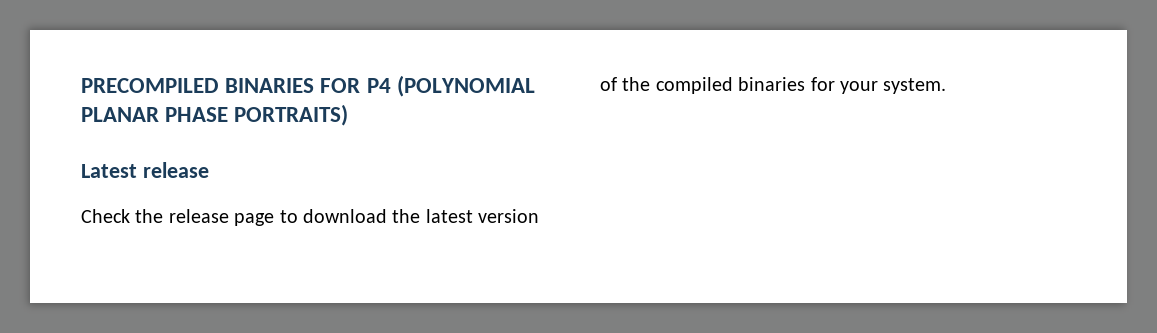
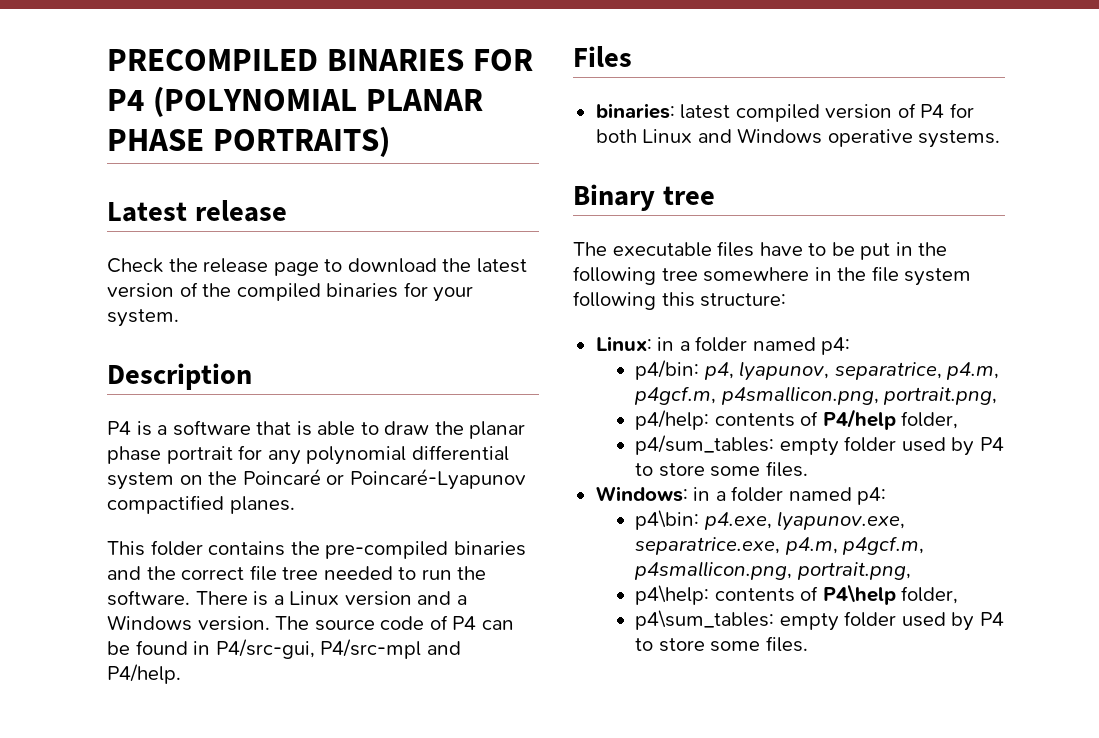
+ Description
+ P4 is a software that is able to draw the planar phase portrait for any polynomial differential system on the Poincaré or Poincaré-Lyapunov compactified planes.
+ This folder contains the pre-compiled binaries and the correct file tree needed to run the software. There is a Linux version and a Windows version. The source code of P4 can be found in P4/src-gui, P4/src-mpl and P4/help.
+ Files
+ binaries: latest compiled version of P4 for both Linux and Windows operative systems.
+ Binary tree
+ The executable files have to be put in the following tree somewhere in the file system following this structure:
+ Linux: in a folder named p4:
+ p4/bin: p4, lyapunov, separatrice, p4.m, p4gcf.m, p4smallicon.png, portrait.png,
+ p4/help: contents of P4/help folder,
+ p4/sum_tables: empty folder used by P4 to store some files.
+ Windows: in a folder named p4:
+ p4\bin: p4.exe, lyapunov.exe, separatrice.exe, p4.m, p4gcf.m, p4smallicon.png, portrait.png,
+ p4\help: contents of P4\help folder,
+ p4\sum_tables: empty folder used by P4 to store some files.

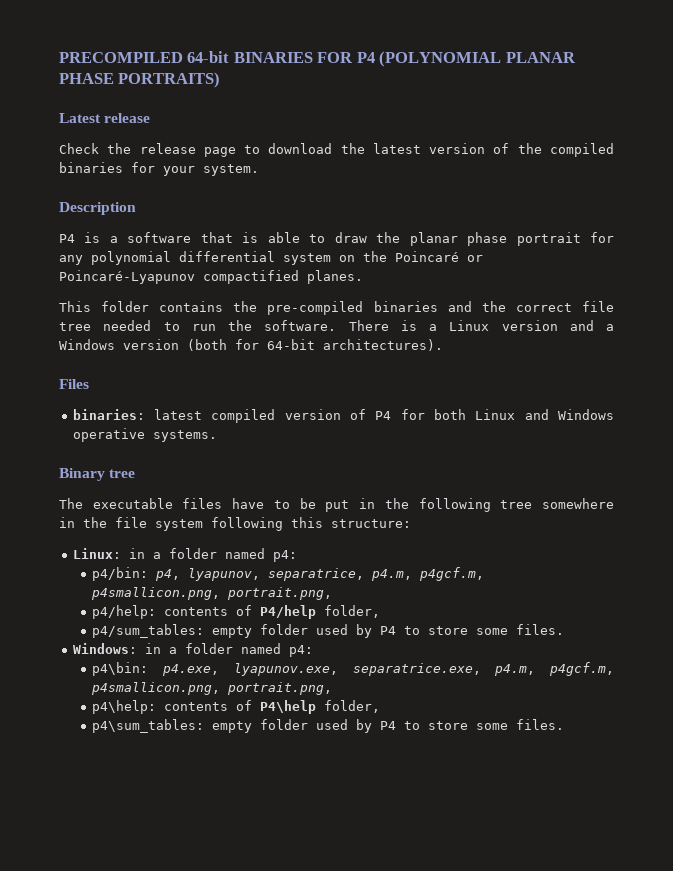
- PRECOMPILED BINARIES FOR P4 (POLYNOMIAL PLANAR PHASE PORTRAITS)
+ PRECOMPILED 64-bit BINARIES FOR P4 (POLYNOMIAL PLANAR PHASE PORTRAITS)
- There is a Linux version and a Windows version. The source code of P4 can be found in P4/src-gui, P4/src-mpl and P4/help.
+ There is a Linux version and a Windows version (both for 64-bit architectures).

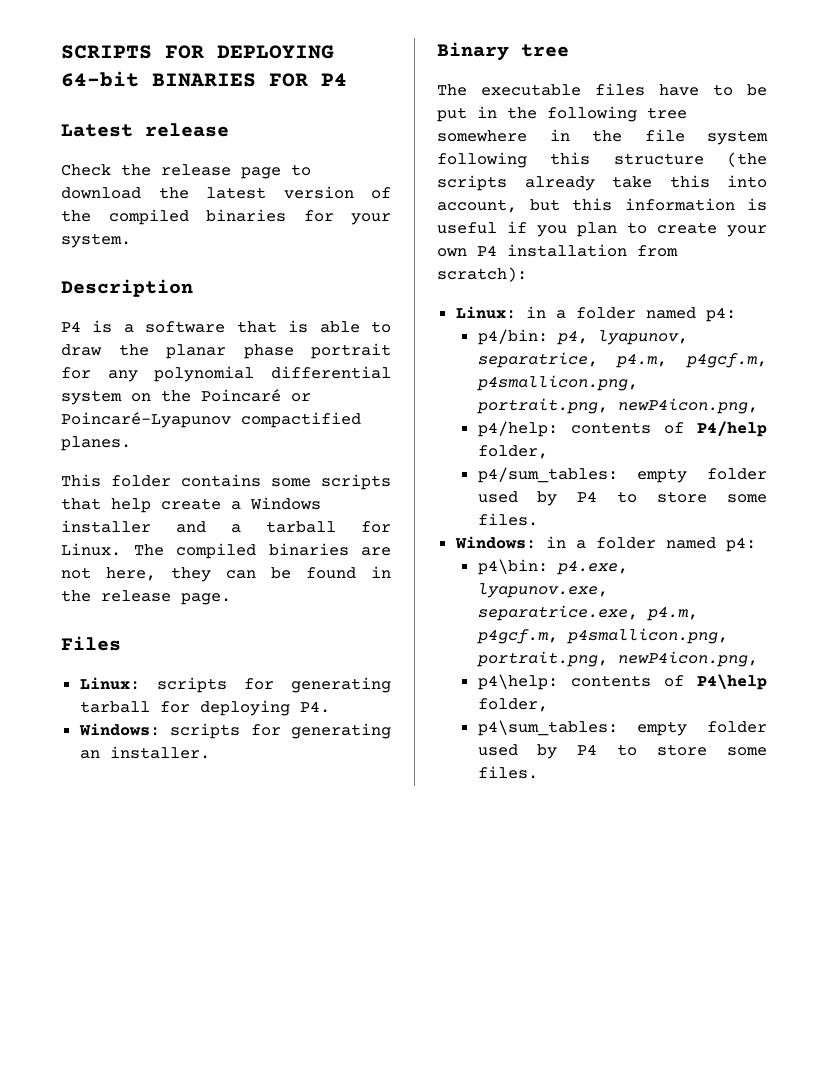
- PRECOMPILED 64-bit BINARIES FOR P4 (POLYNOMIAL PLANAR PHASE PORTRAITS)
+ SCRIPTS FOR DEPLOYING 64-bit BINARIES FOR P4
- This folder contains the pre-compiled binaries and the correct file tree needed to run the software. There is a Linux version and a Windows version (both for 64-bit architectures).
+ This folder contains some scripts that help create a Windows installer and a tarball for Linux. The compiled binaries are not here, they can be found in the release page.
  Files
- binaries: latest compiled version of P4 for both Linux and Windows operative systems.
+ Linux: scripts for generating tarball for deploying P4.
+ Windows: scripts for generating an installer.
- The executable files have to be put in the following tree somewhere in the file system following this structure:
+ The executable files have to be put in the following tree somewhere in the file system following this structure (the scripts already take this into account, but this information is useful if you plan to create your own P4 installation from scratch):
- p4/bin: p4, lyapunov, separatrice, p4.m, p4gcf.m, p4smallicon.png, portrait.png,
+ p4/bin: p4, lyapunov, separatrice, p4.m, p4gcf.m, p4smallicon.png, portrait.png, newP4icon.png,
- p4\bin: p4.exe, lyapunov.exe, separatrice.exe, p4.m, p4gcf.m, p4smallicon.png, portrait.png,
+ p4\bin: p4.exe, lyapunov.exe, separatrice.exe, p4.m, p4gcf.m, p4smallicon.png, portrait.png, newP4icon.png,

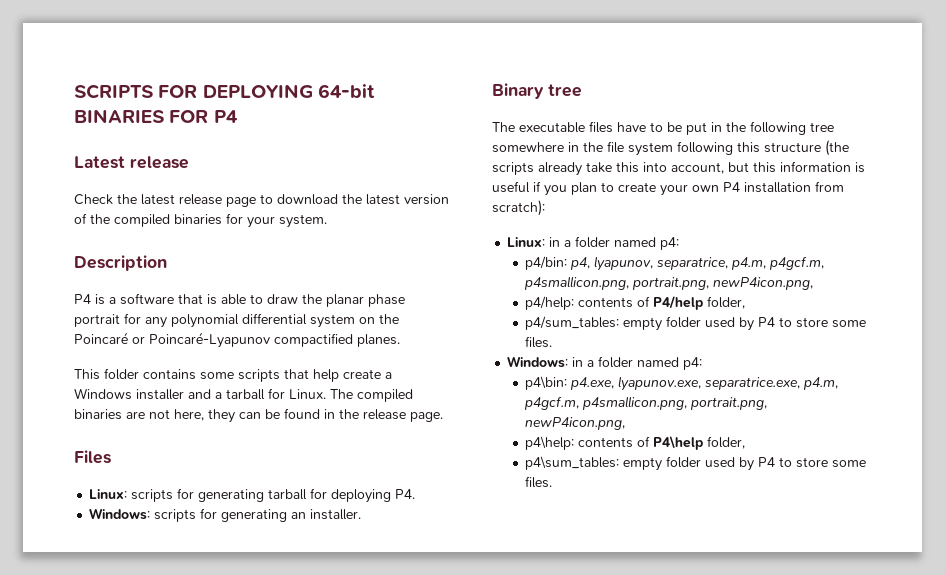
- Check the release page to download the latest version of the compiled binaries for your system.
+ Check the latest release page to download the latest version of the compiled binaries for your system.

